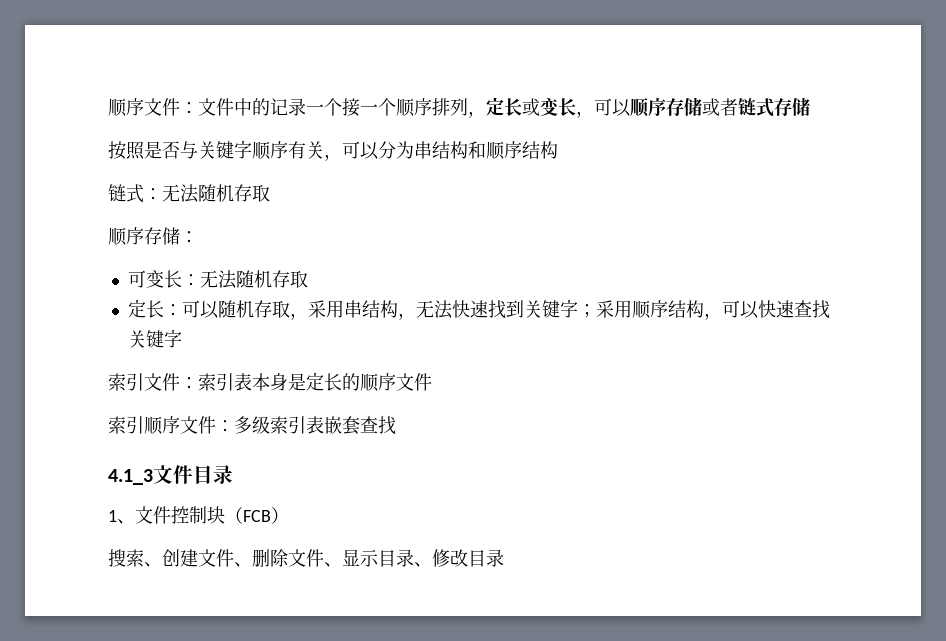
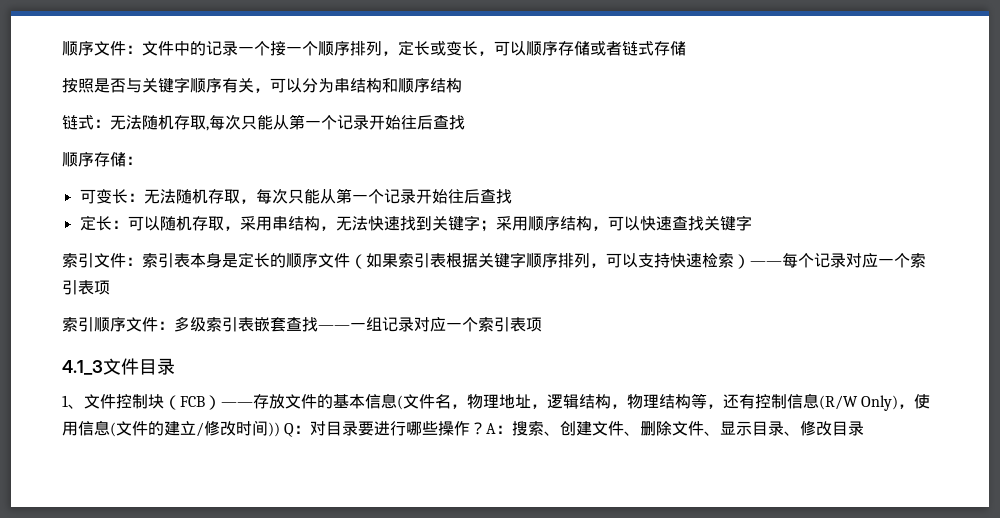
- 链式：无法随机存取
+ 链式：无法随机存取,每次只能从第一个记录开始往后查找
- 可变长：无法随机存取
+ 可变长：无法随机存取，每次只能从第一个记录开始往后查找
- 索引文件：索引表本身是定长的顺序文件
+ 索引文件：索引表本身是定长的顺序文件（如果索引表根据关键字顺序排列，可以支持快速检索）——每个记录对应一个索引表项
- 索引顺序文件：多级索引表嵌套查找
+ 索引顺序文件：多级索引表嵌套查找——一组记录对应一个索引表项
- 1、文件控制块（FCB）
- 搜索、创建文件、删除文件、显示目录、修改目录
+ 1、文件控制块（FCB）——存放文件的基本信息(文件名，物理地址，逻辑结构，物理结构等，还有控制信息(R/W Only)，使用信息(文件的建立/修改时间)) Q：对目录要进行哪些操作？A：搜索、创建文件、删除文件、显示目录、修改目录

